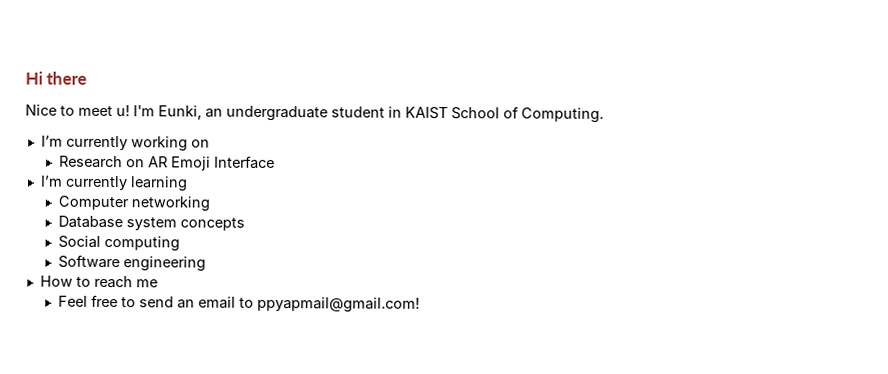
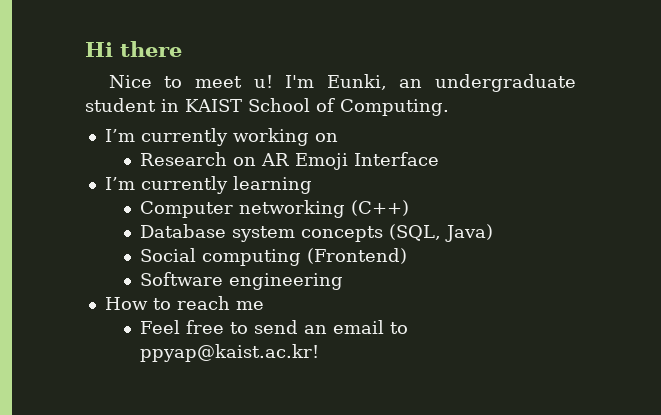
- Computer networking
+ Computer networking (C++)
- Database system concepts
+ Database system concepts (SQL, Java)
- Social computing
+ Social computing (Frontend)
- Feel free to send an email to ppyapmail@gmail.com!
+ Feel free to send an email to ppyap@kaist.ac.kr!

